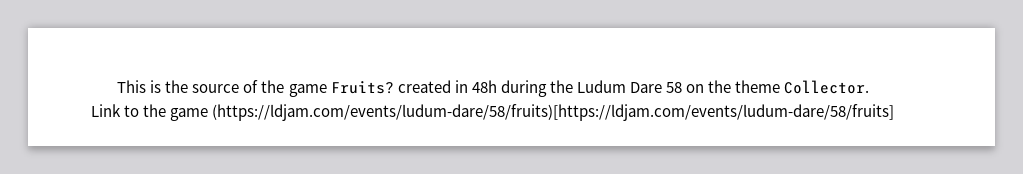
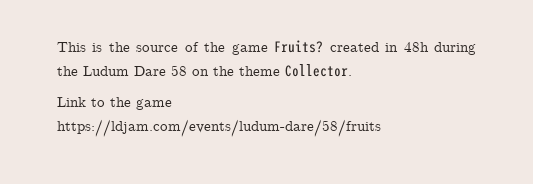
- Link to the game (https://ldjam.com/events/ludum-dare/58/fruits)[https://ldjam.com/events/ludum-dare/58/fruits]
+ Link to the game https://ldjam.com/events/ludum-dare/58/fruits

